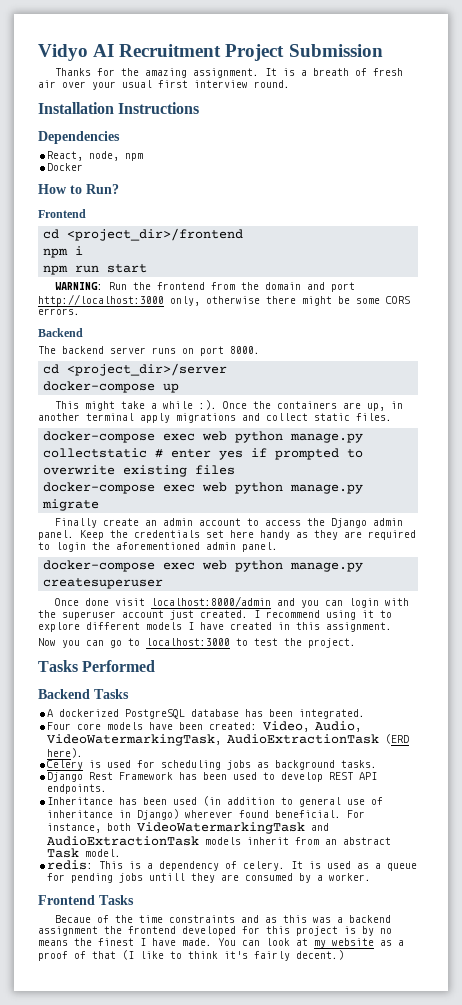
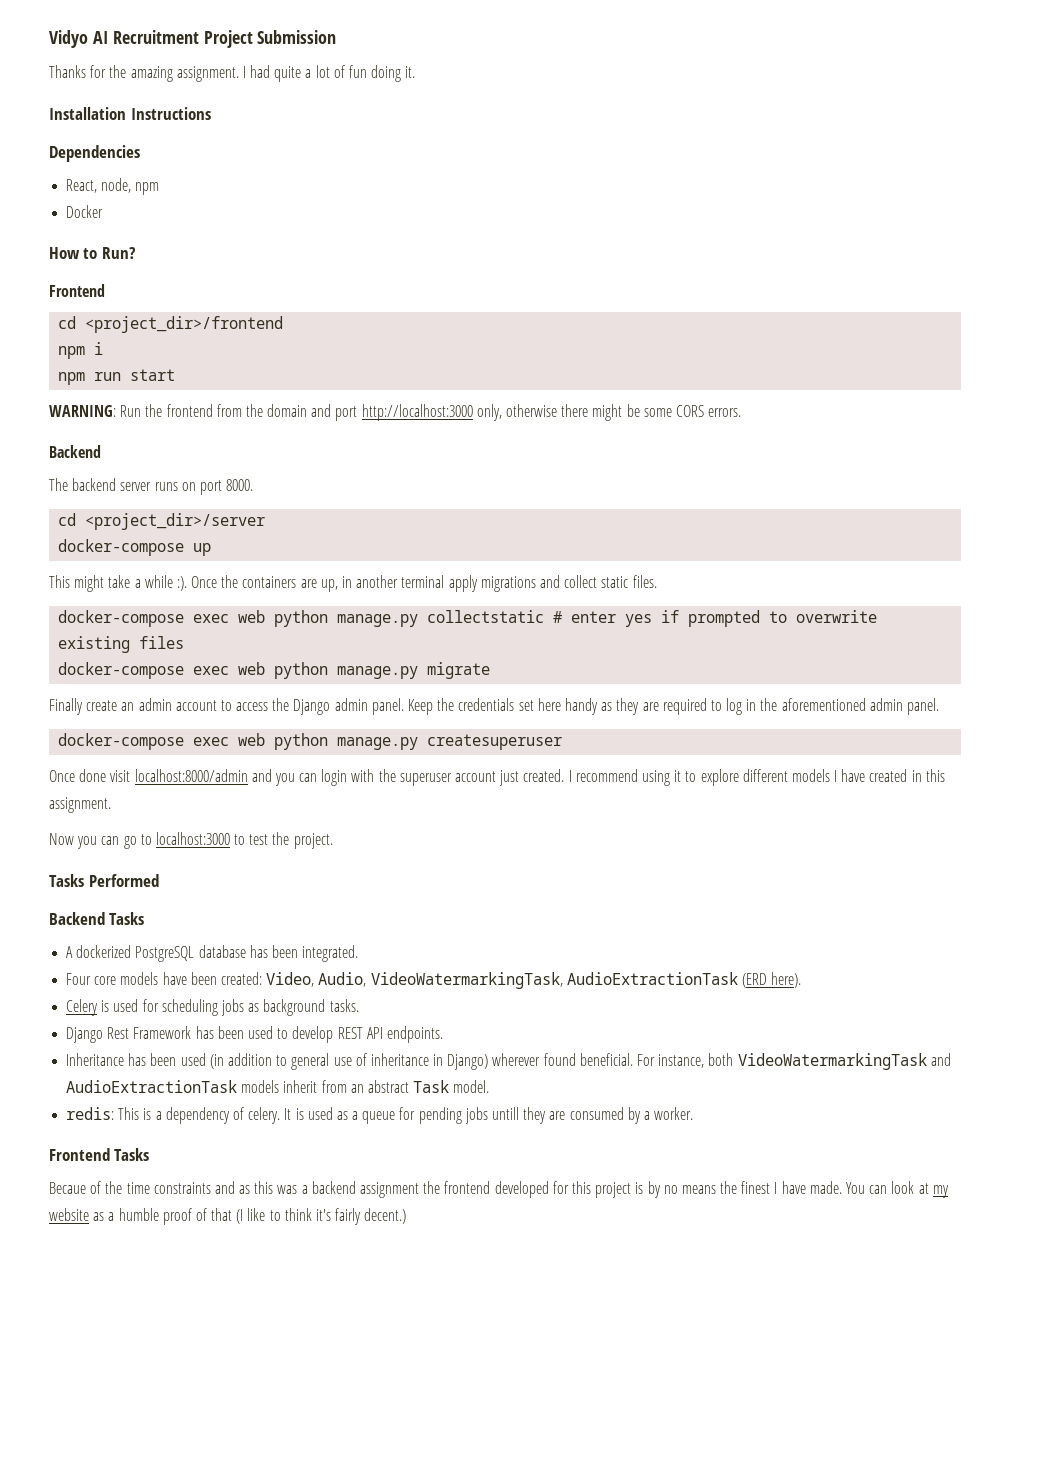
- It is a breath of fresh air over your usual first interview round.
+ I had quite a lot of fun doing it.
- Keep the credentials set here handy as they are required to login the aforementioned admin panel.
+ Keep the credentials set here handy as they are required to log in the aforementioned admin panel.
- You can look at my website as a proof of that (I like to think it's fairly decent.)
+ You can look at my website as a humble proof of that (I like to think it's fairly decent.)

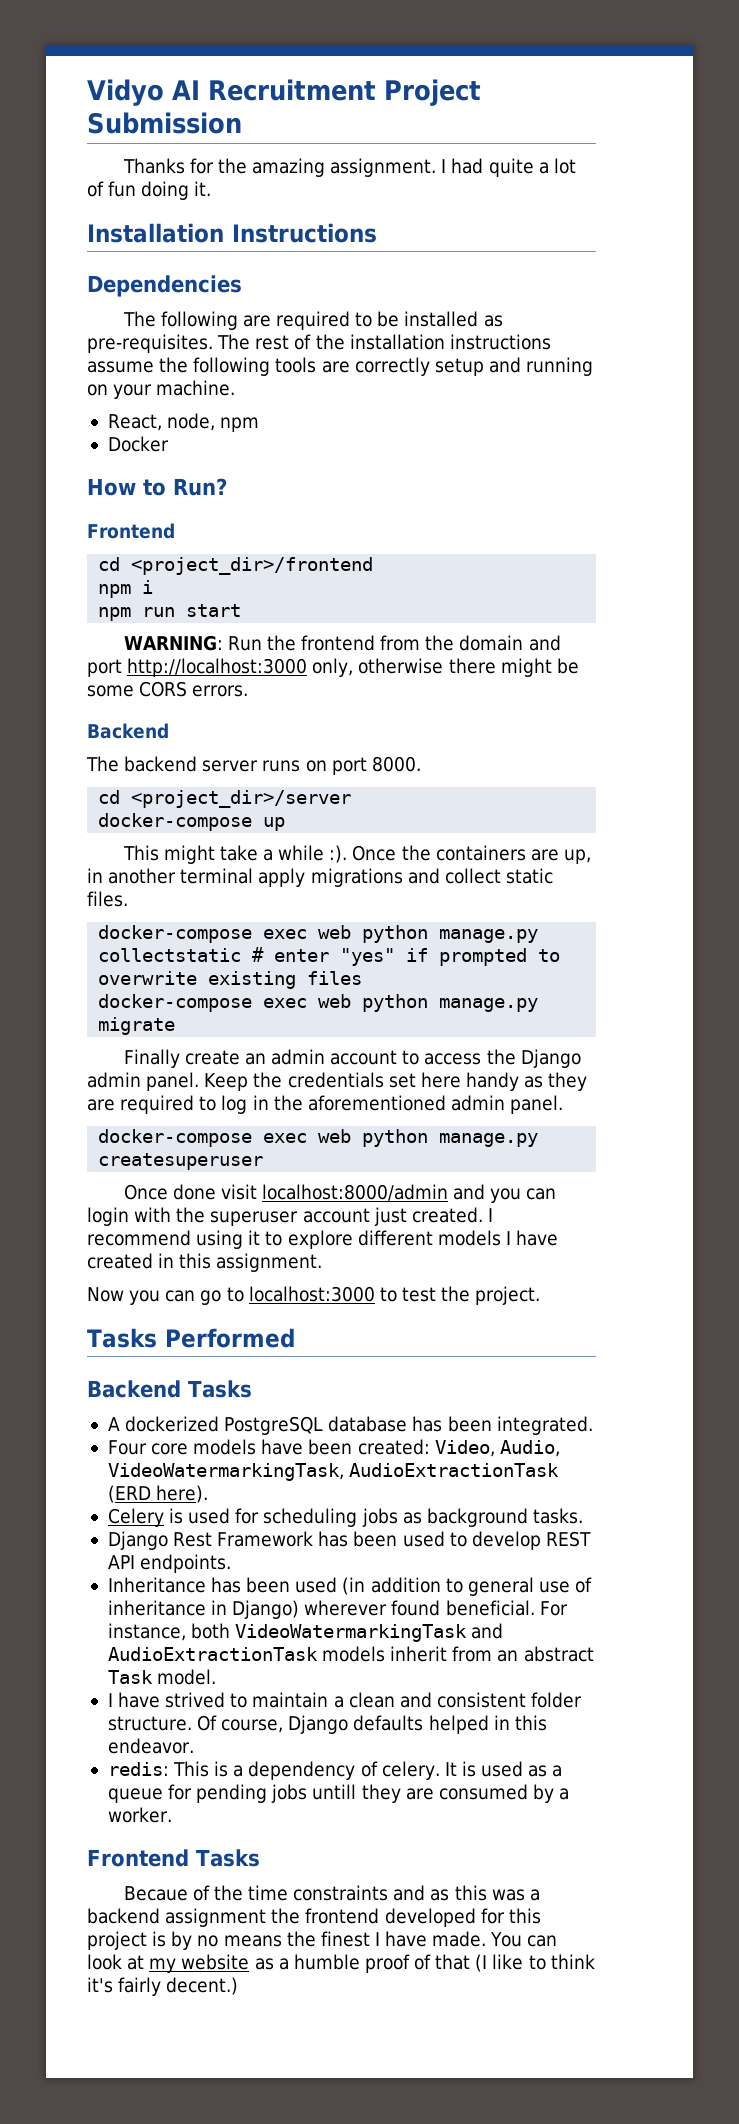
+ The following are required to be installed as pre-requisites. The rest of the installation instructions assume the following tools are correctly setup and running on your machine.
- docker-compose exec web python manage.py collectstatic # enter yes if prompted to overwrite existing files
+ docker-compose exec web python manage.py collectstatic # enter "yes" if prompted to overwrite existing files
+ I have strived to maintain a clean and consistent folder structure. Of course, Django defaults helped in this endeavor.

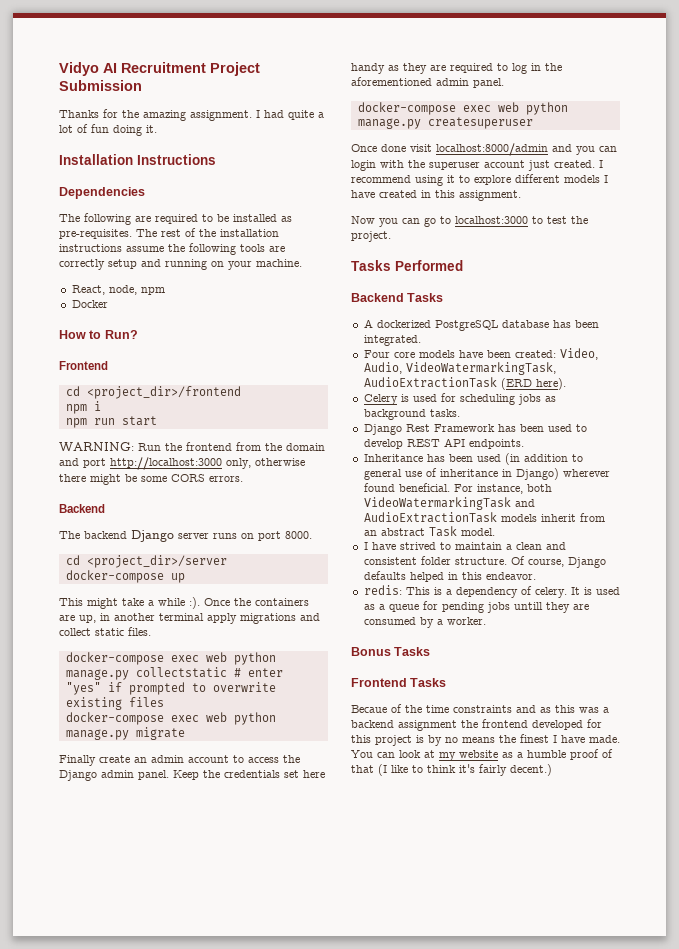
- The backend server runs on port 8000.
+ The backend Django server runs on port 8000.
+ Bonus Tasks

